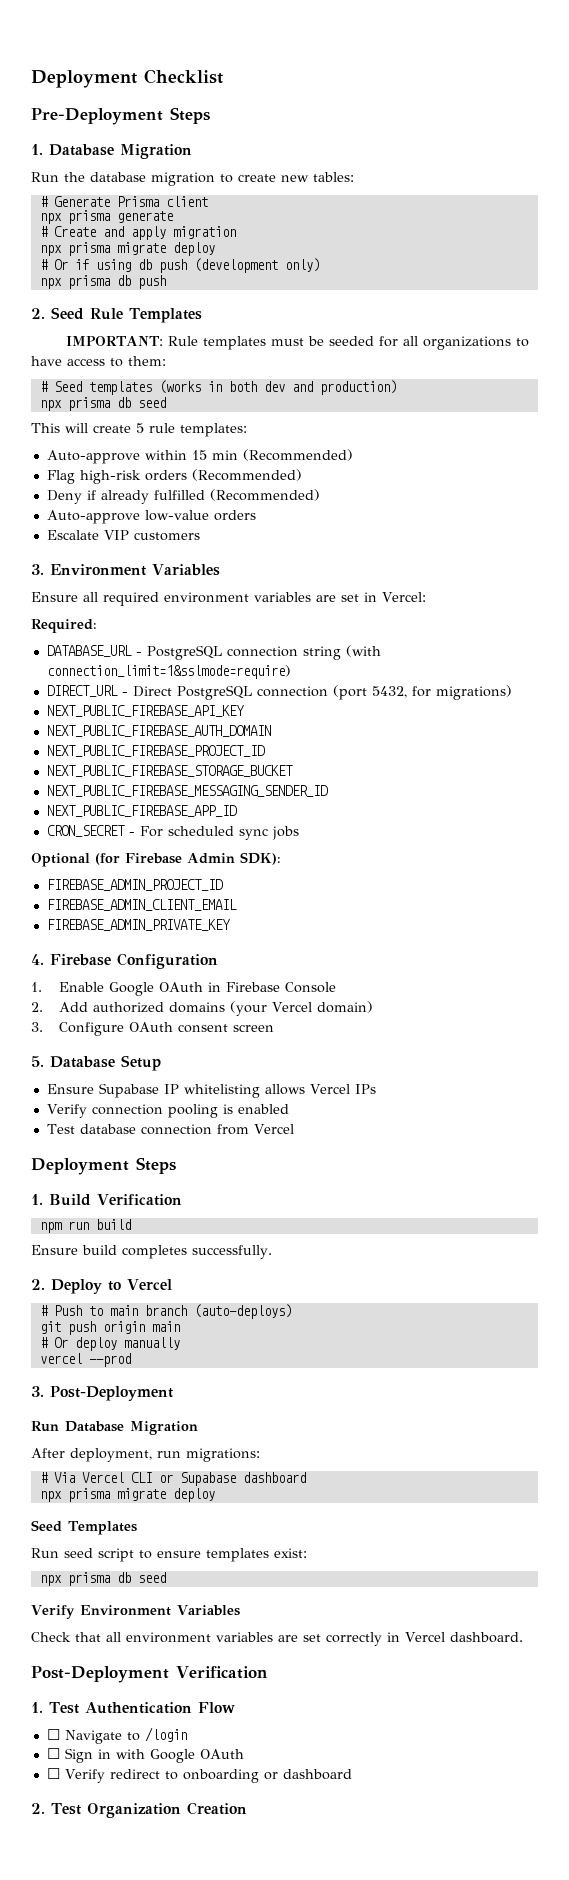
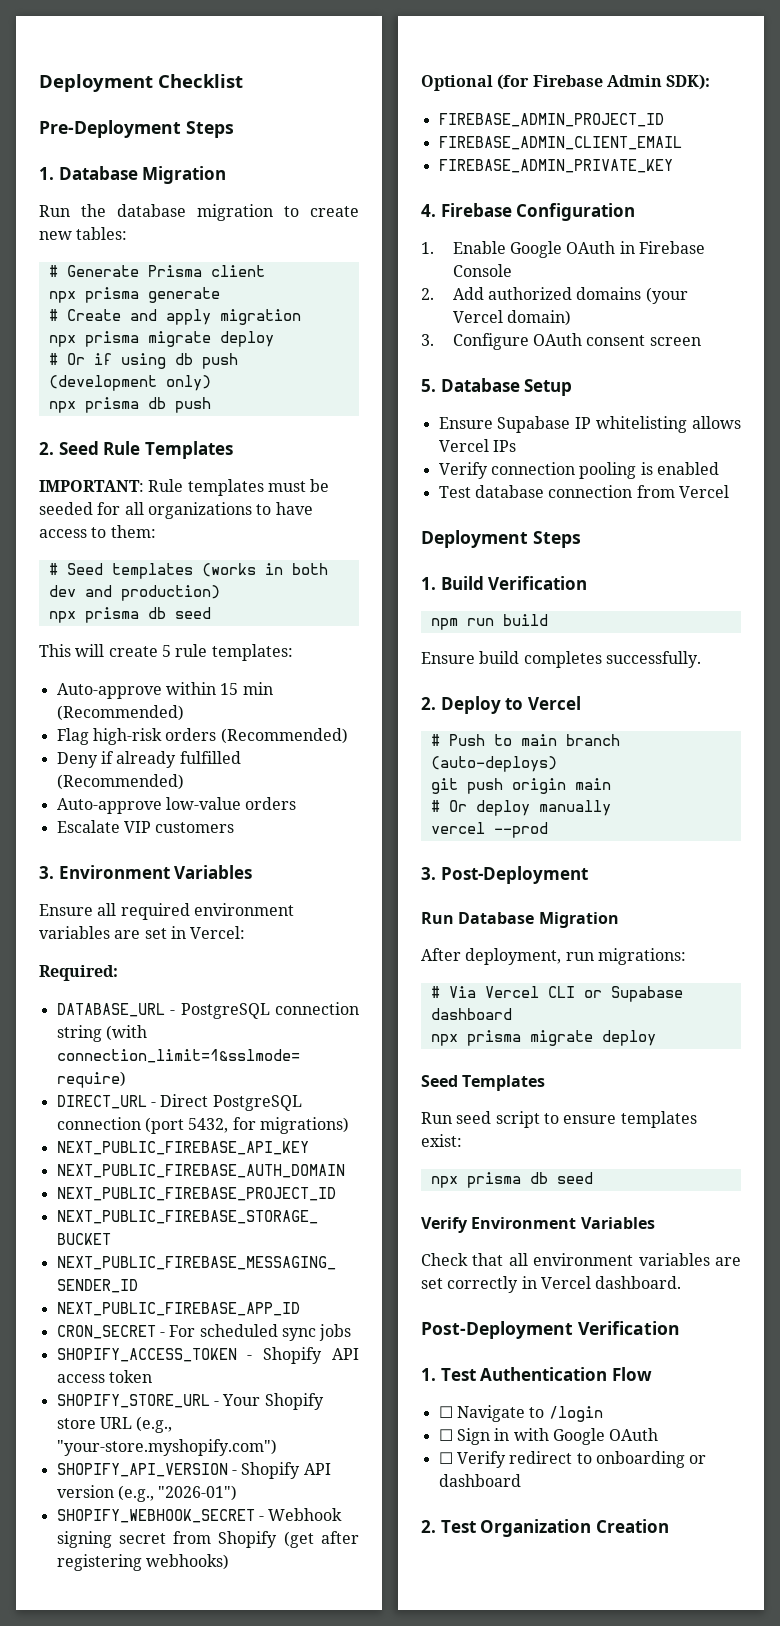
+ SHOPIFY_ACCESS_TOKEN - Shopify API access token
+ SHOPIFY_STORE_URL - Your Shopify store URL (e.g., "your-store.myshopify.com")
+ SHOPIFY_API_VERSION - Shopify API version (e.g., "2026-01")
+ SHOPIFY_WEBHOOK_SECRET - Webhook signing secret from Shopify (get after registering webhooks)

